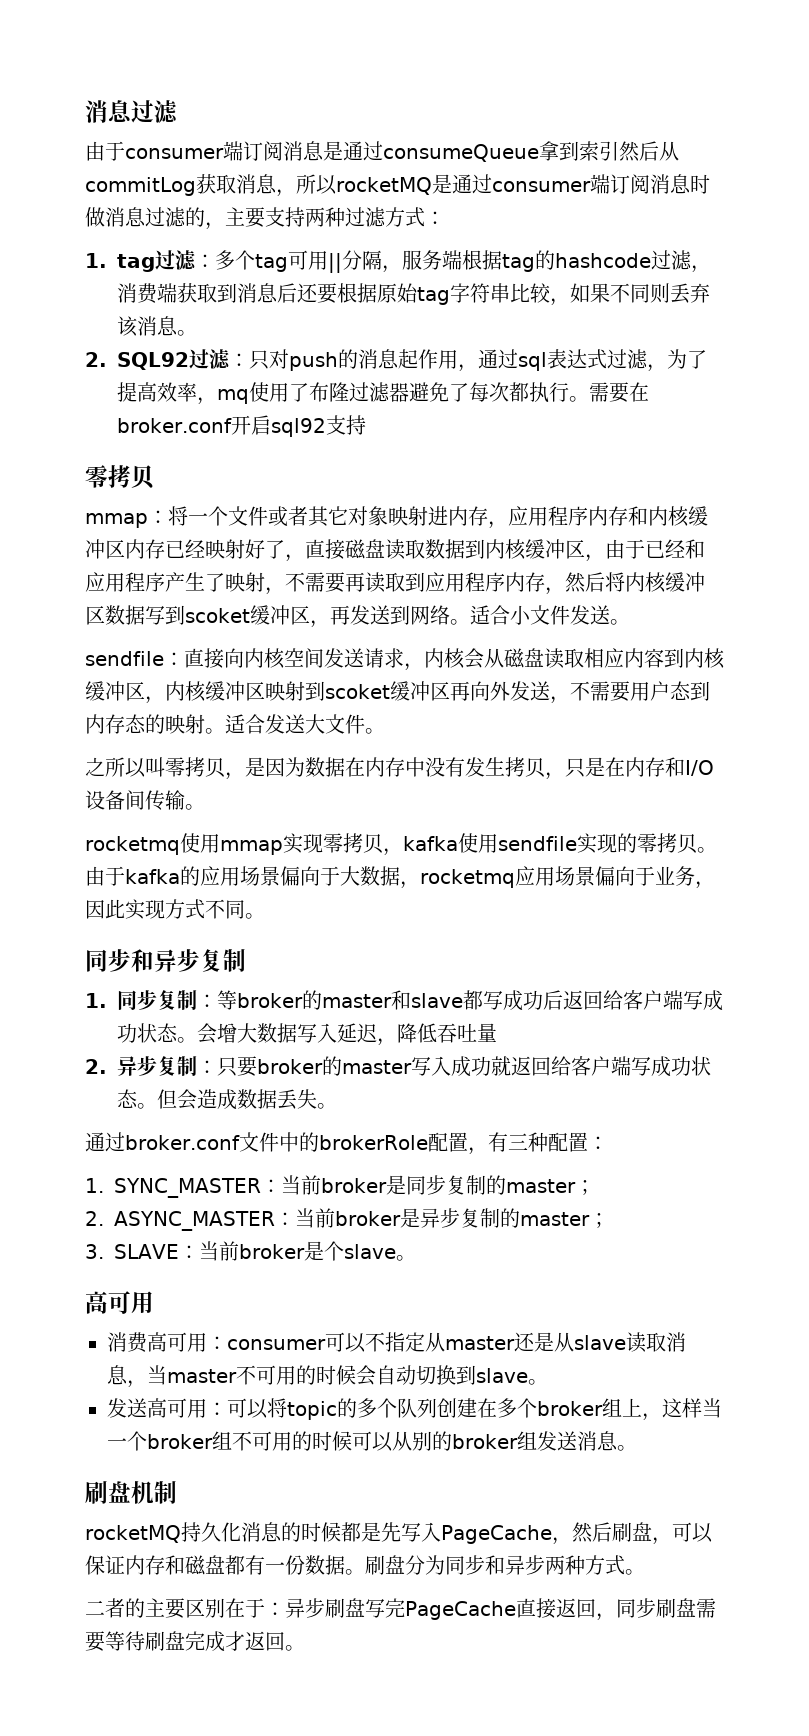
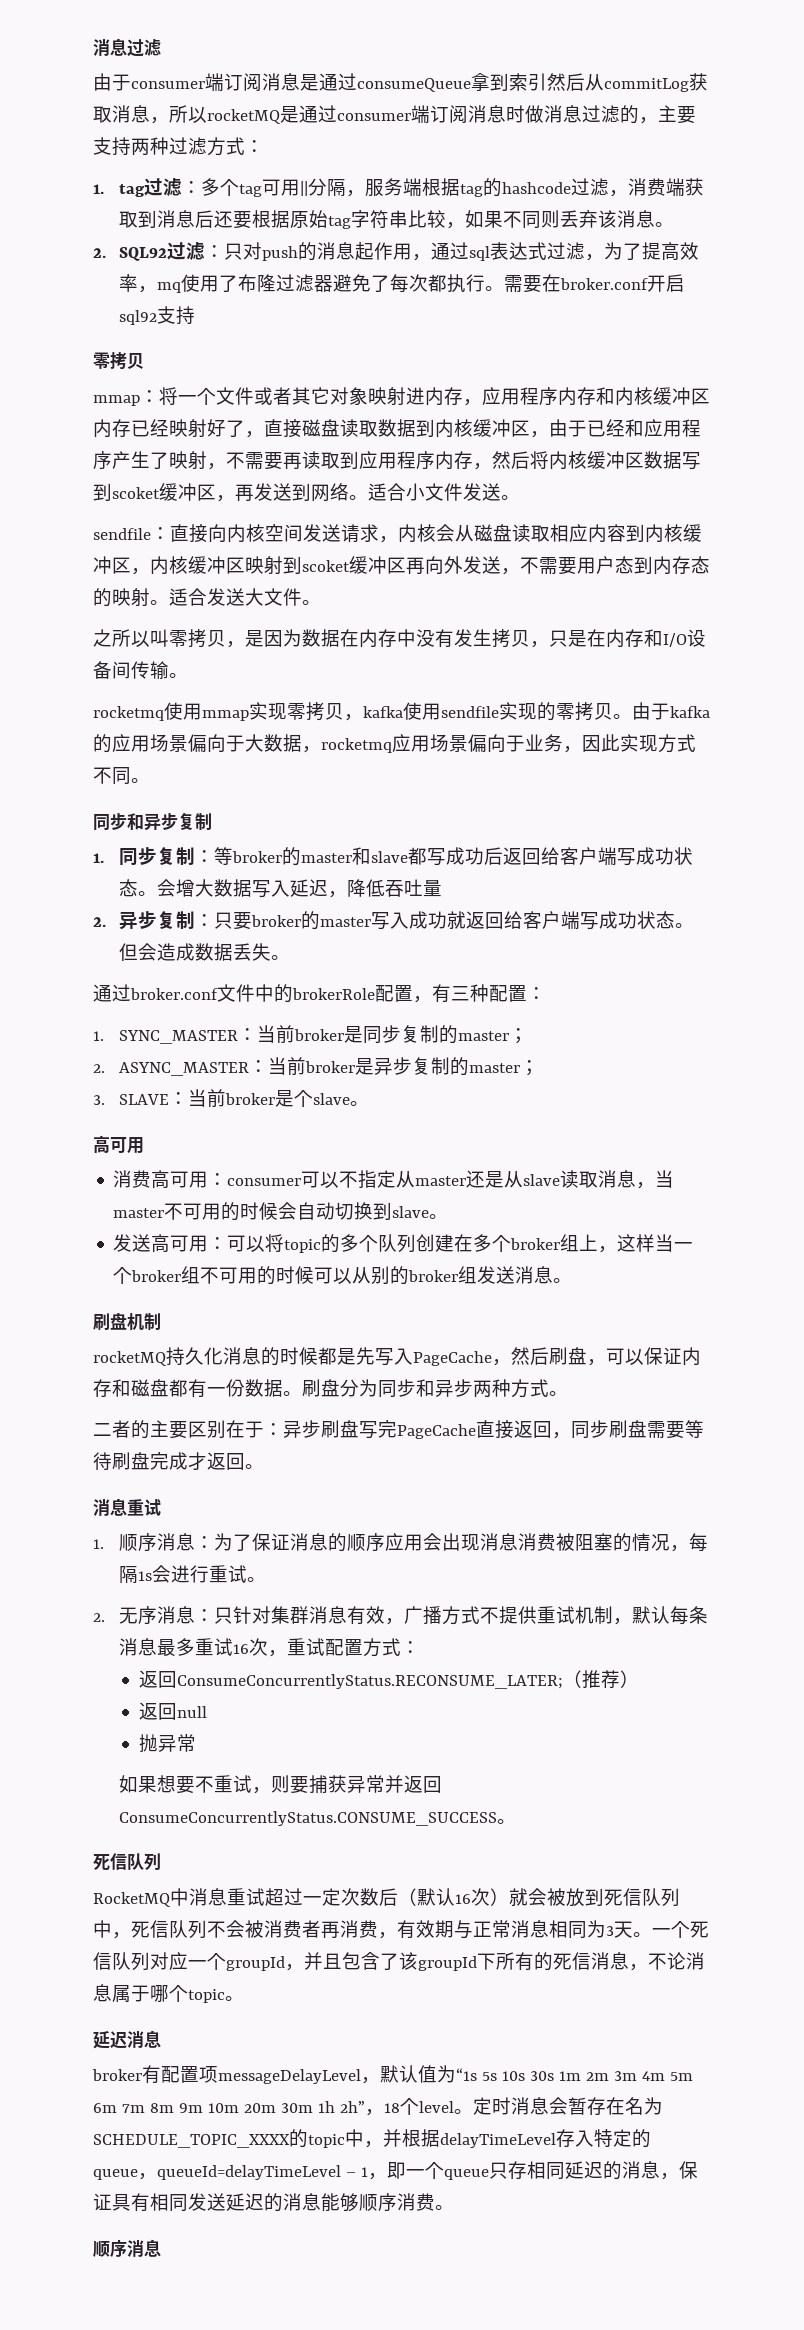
  二者的主要区别在于：异步刷盘写完PageCache直接返回，同步刷盘需要等待刷盘完成才返回。
+ 消息重试
+ 1.顺序消息：为了保证消息的顺序应用会出现消息消费被阻塞的情况，每隔1s会进行重试。
+ 2.无序消息：只针对集群消息有效，广播方式不提供重试机制，默认每条消息最多重试16次，重试配置方式：
+ 返回ConsumeConcurrentlyStatus.RECONSUME_LATER;（推荐）
+ 返回null
+ 抛异常
+ 如果想要不重试，则要捕获异常并返回ConsumeConcurrentlyStatus.CONSUME_SUCCESS。
+ 死信队列
+ RocketMQ中消息重试超过一定次数后（默认16次）就会被放到死信队列中，死信队列不会被消费者再消费，有效期与正常消息相同为3天。一个死信队列对应一个groupId，并且包含了该groupId下所有的死信消息，不论消息属于哪个topic。
+ 延迟消息
+ broker有配置项messageDelayLevel，默认值为“1s 5s 10s 30s 1m 2m 3m 4m 5m 6m 7m 8m 9m 10m 20m 30m 1h 2h”，18个level。定时消息会暂存在名为SCHEDULE_TOPIC_XXXX的topic中，并根据delayTimeLevel存入特定的queue，queueId=delayTimeLevel – 1，即一个queue只存相同延迟的消息，保证具有相同发送延迟的消息能够顺序消费。
+ 顺序消息

